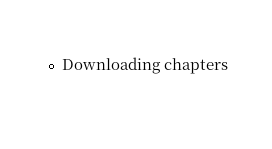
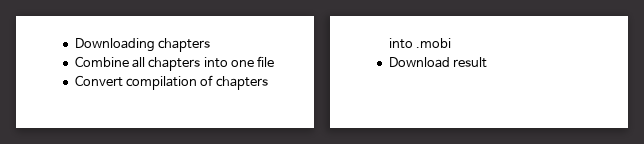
+ Combine all chapters into one file
+ Convert compilation of chapters into .mobi
+ Download result

